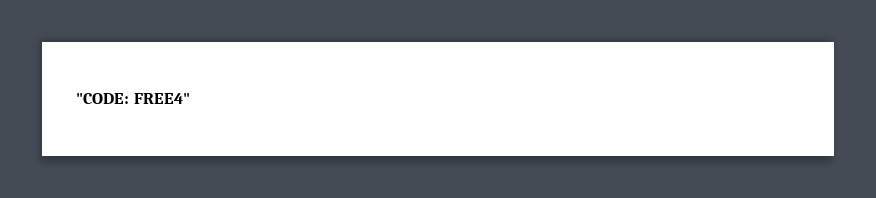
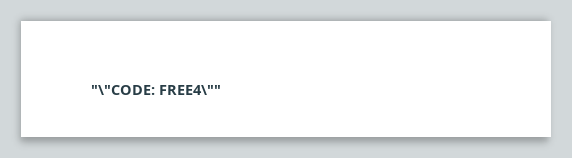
- "CODE: FREE4"
+ "\"CODE: FREE4\""

